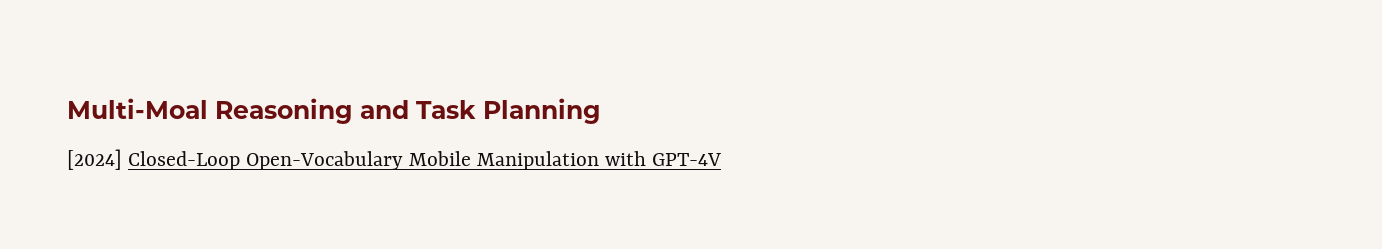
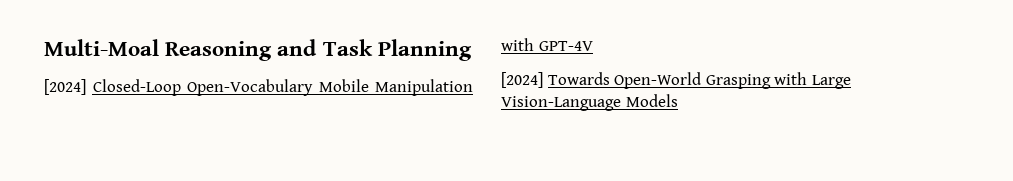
+ [2024] Towards Open-World Grasping with Large Vision-Language Models

